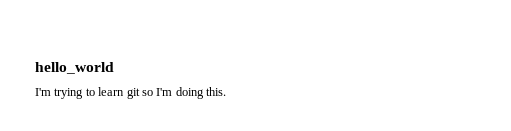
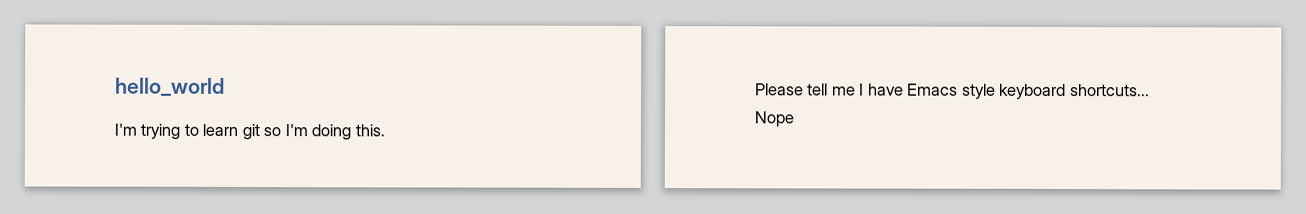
+ Please tell me I have Emacs style keyboard shortcuts... Nope

